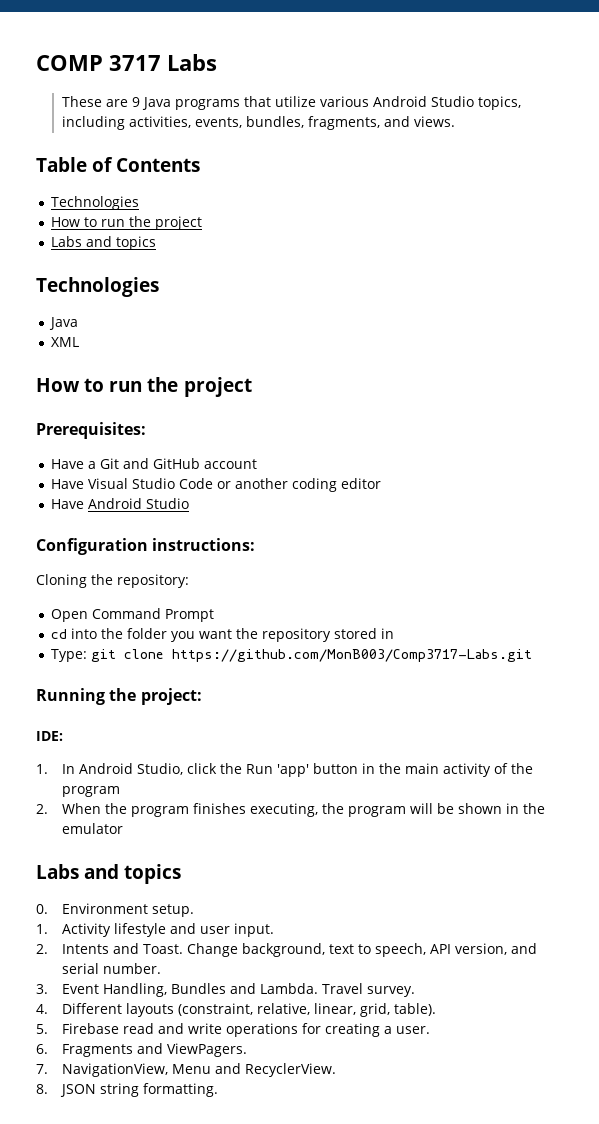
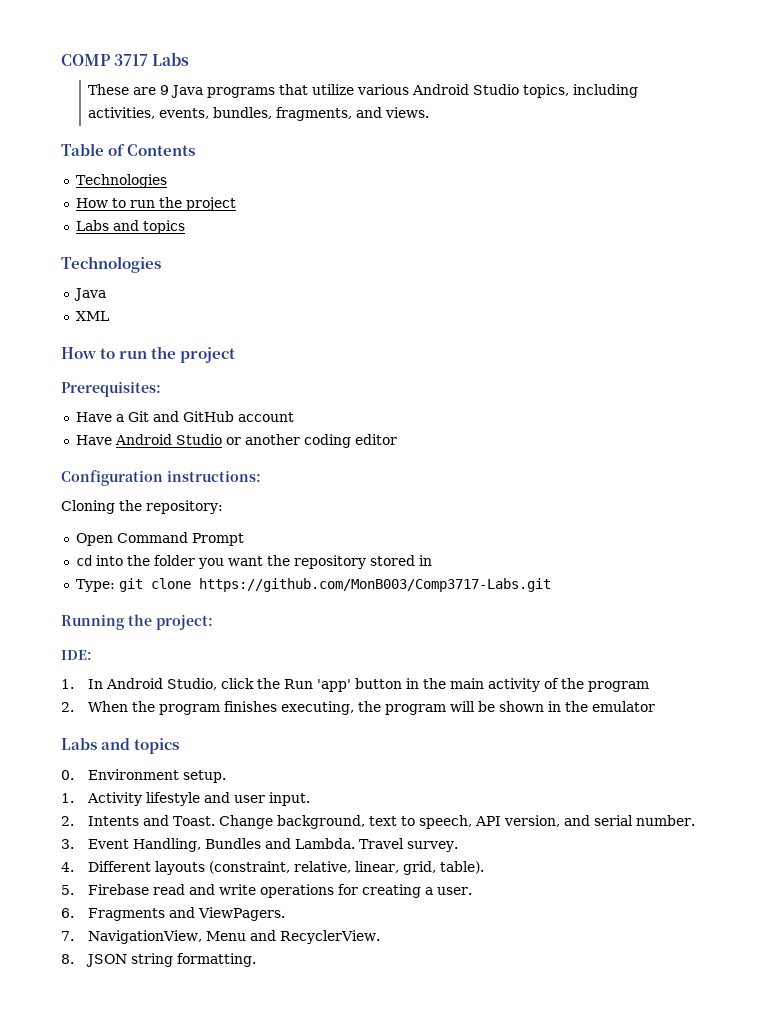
- Have Visual Studio Code or another coding editor
+ Have Android Studio or another coding editor
- Have Android Studio

